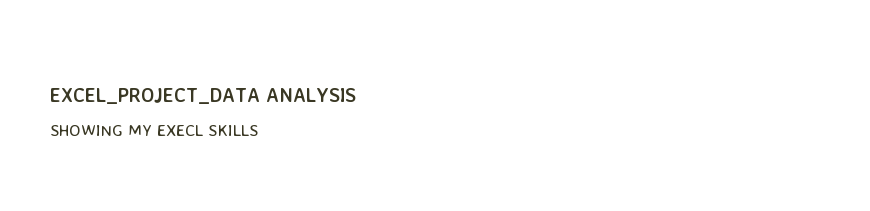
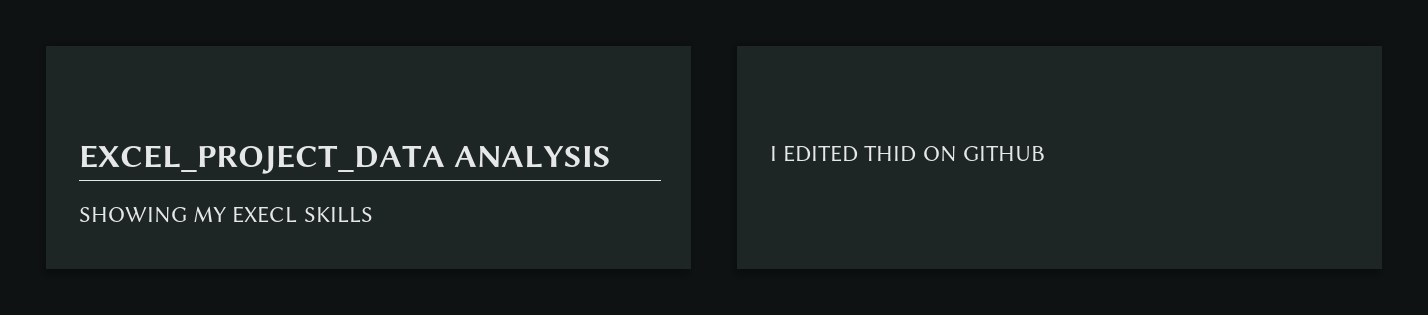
+ I EDITED THID ON GITHUB

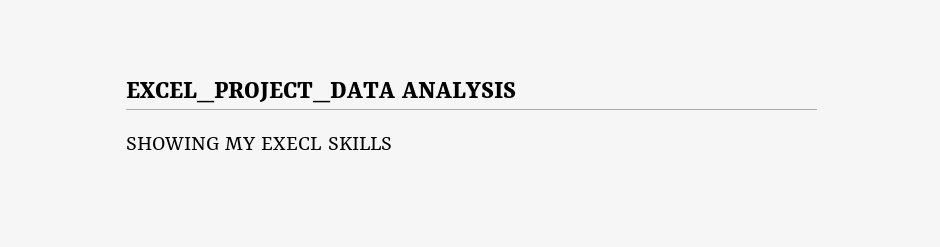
- I EDITED THID ON GITHUB

